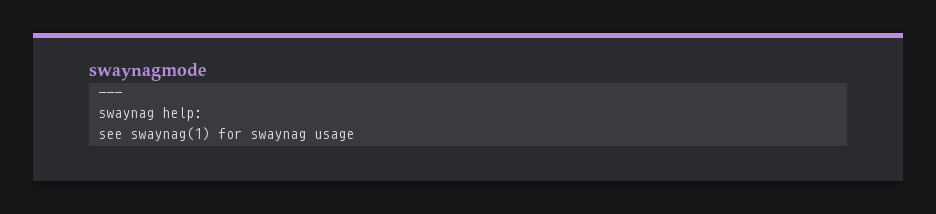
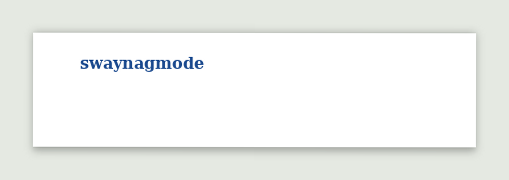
- ---
- swaynag help:
- see swaynag(1) for swaynag usage

